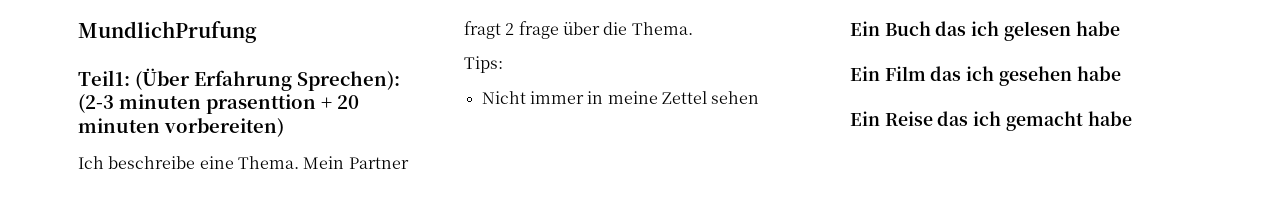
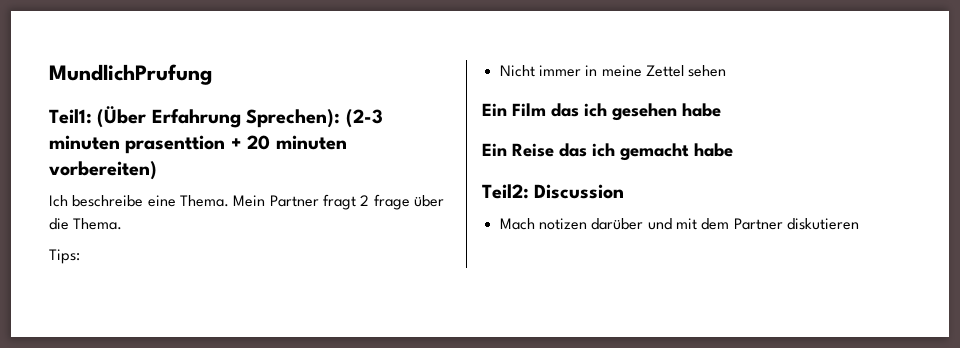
- Ein Buch das ich gelesen habe
+ Teil2: Discussion
+ Mach notizen darüber und mit dem Partner diskutieren

